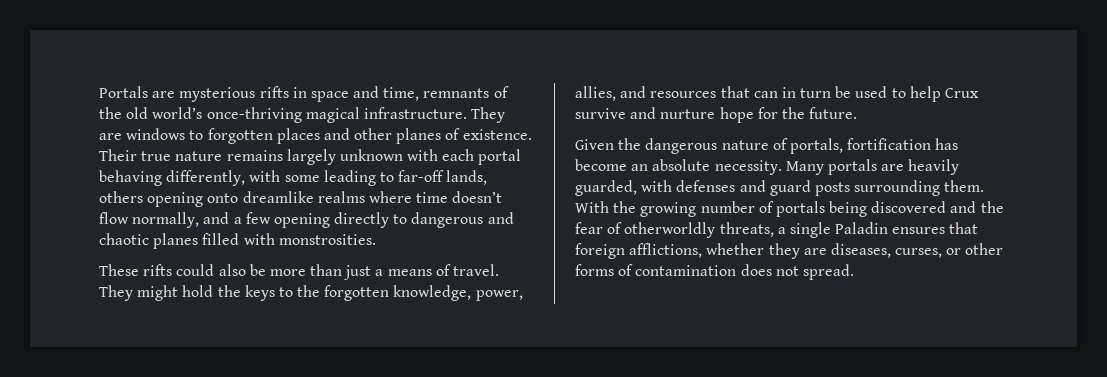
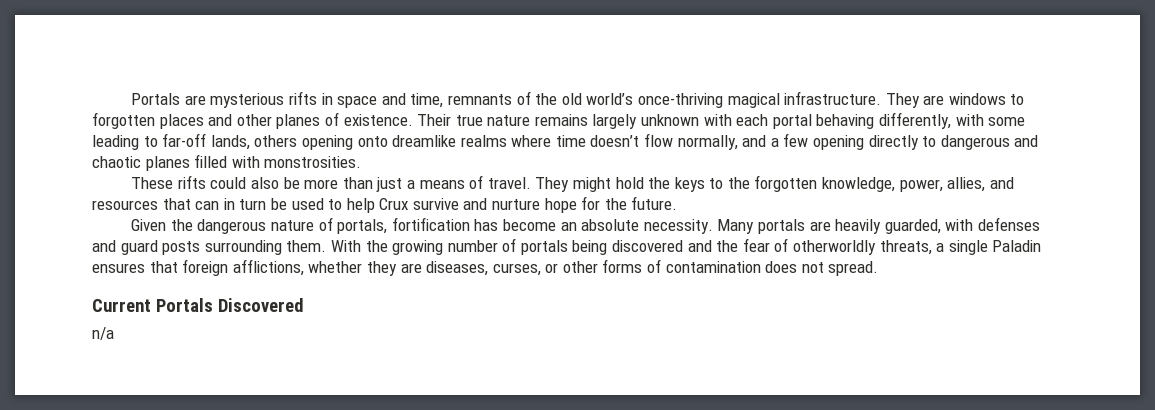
+ Current Portals Discovered
+ n/a

